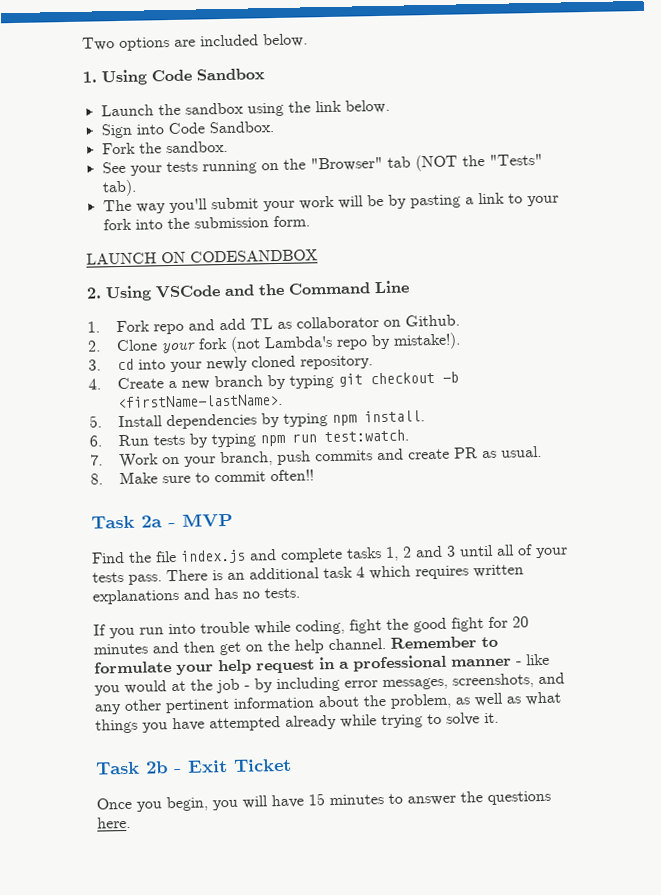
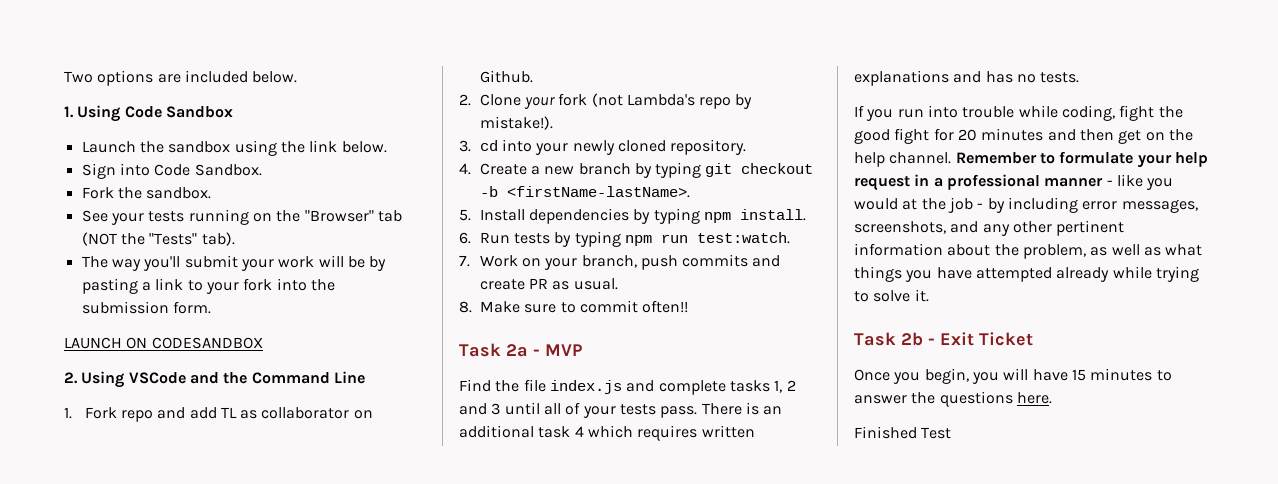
+ Finished Test

